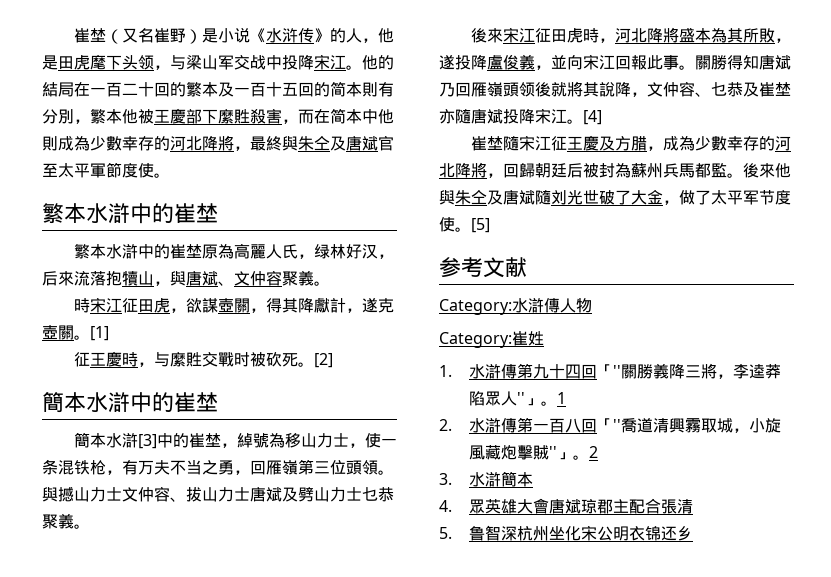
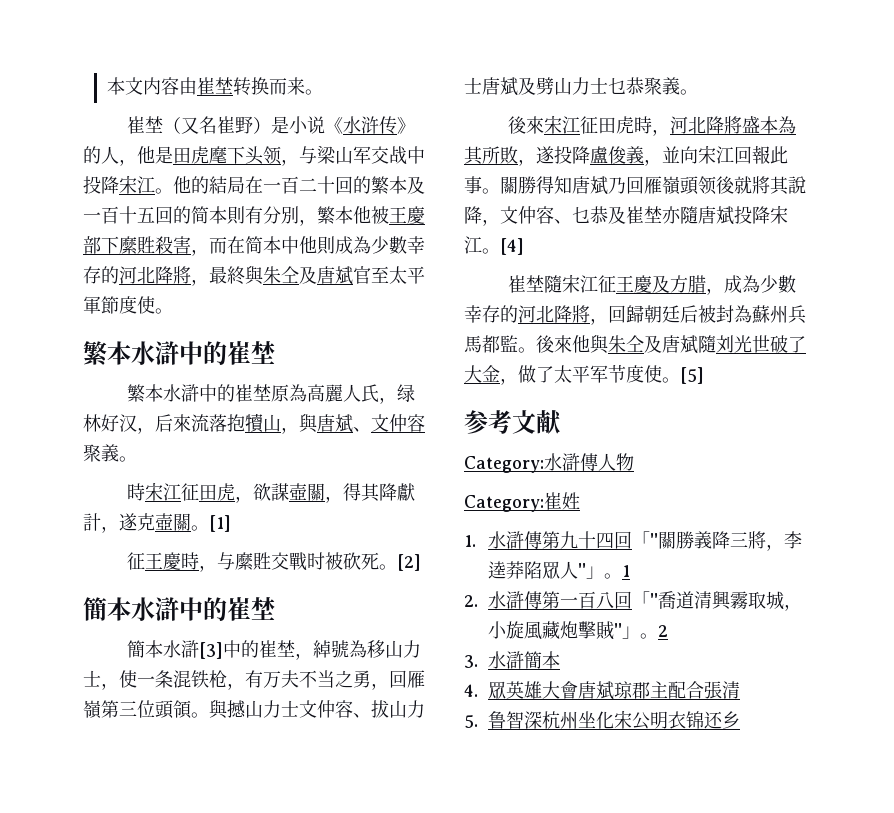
+ 本文内容由崔埜转换而来。

